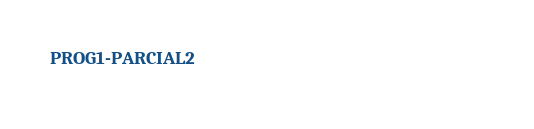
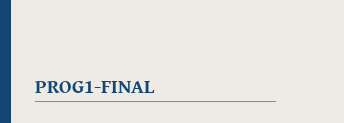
- PROG1-PARCIAL2
+ PROG1-FINAL

